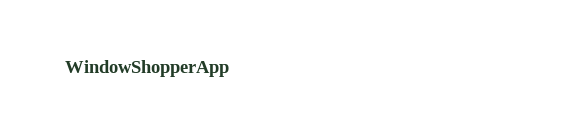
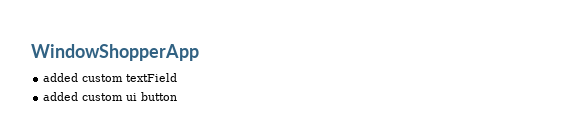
+ added custom textField
+ added custom ui button

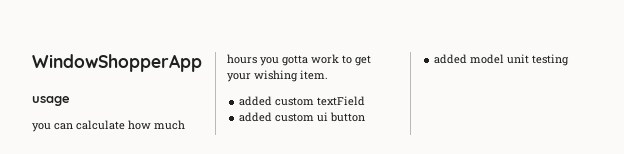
+ usage
+ you can calculate how much hours you gotta work to get your wishing item.
+ added model unit testing

